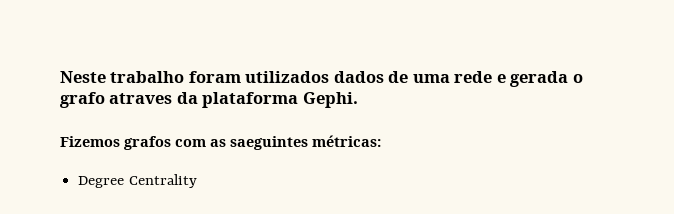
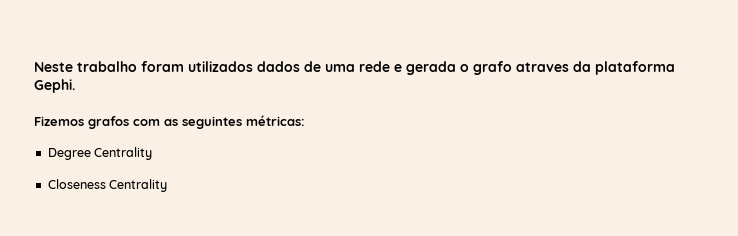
- Fizemos grafos com as saeguintes métricas:
+ Fizemos grafos com as seguintes métricas:
+ Closeness Centrality

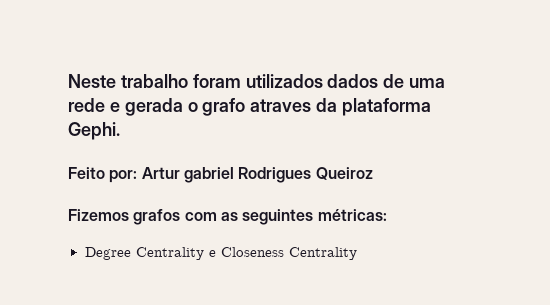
+ Feito por: Artur gabriel Rodrigues Queiroz
- Degree Centrality
- Closeness Centrality
+ Degree Centrality e Closeness Centrality

